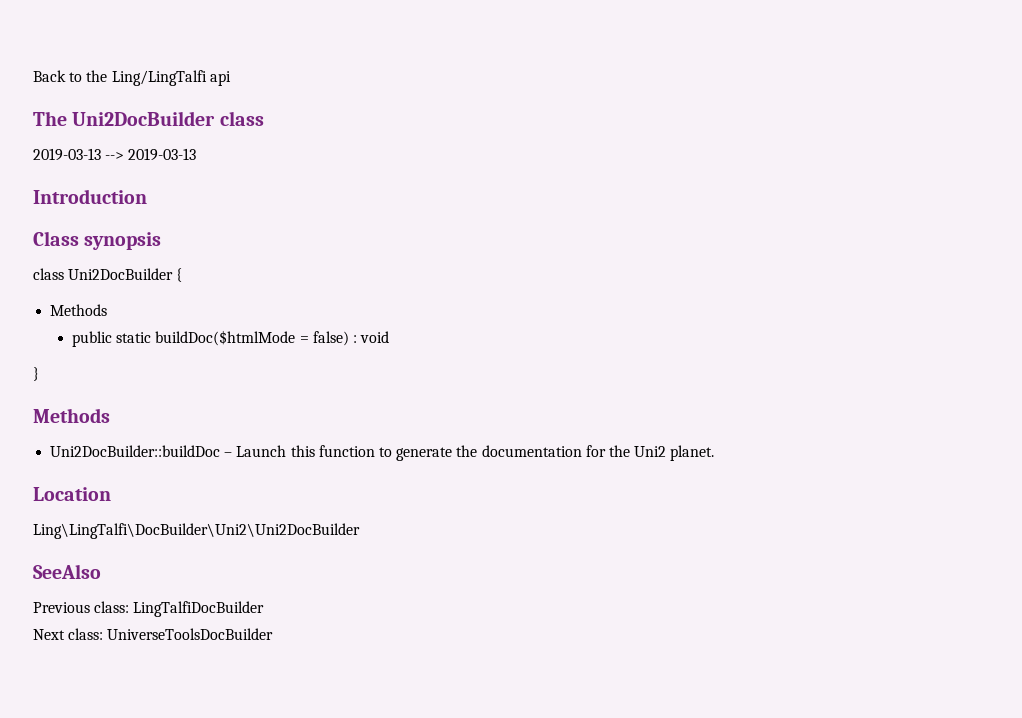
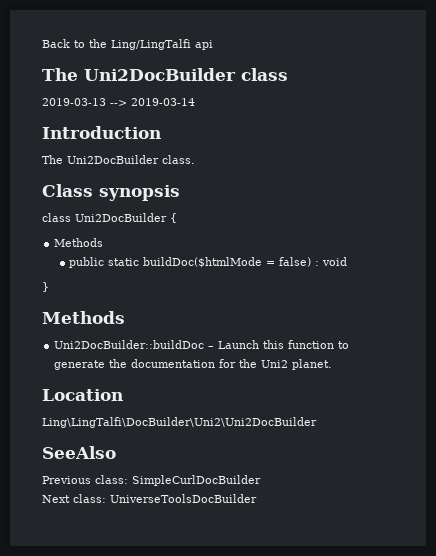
- 2019-03-13 --> 2019-03-13
+ 2019-03-13 --> 2019-03-14
+ The Uni2DocBuilder class.
- Previous class: LingTalfiDocBuilder
+ Previous class: SimpleCurlDocBuilder

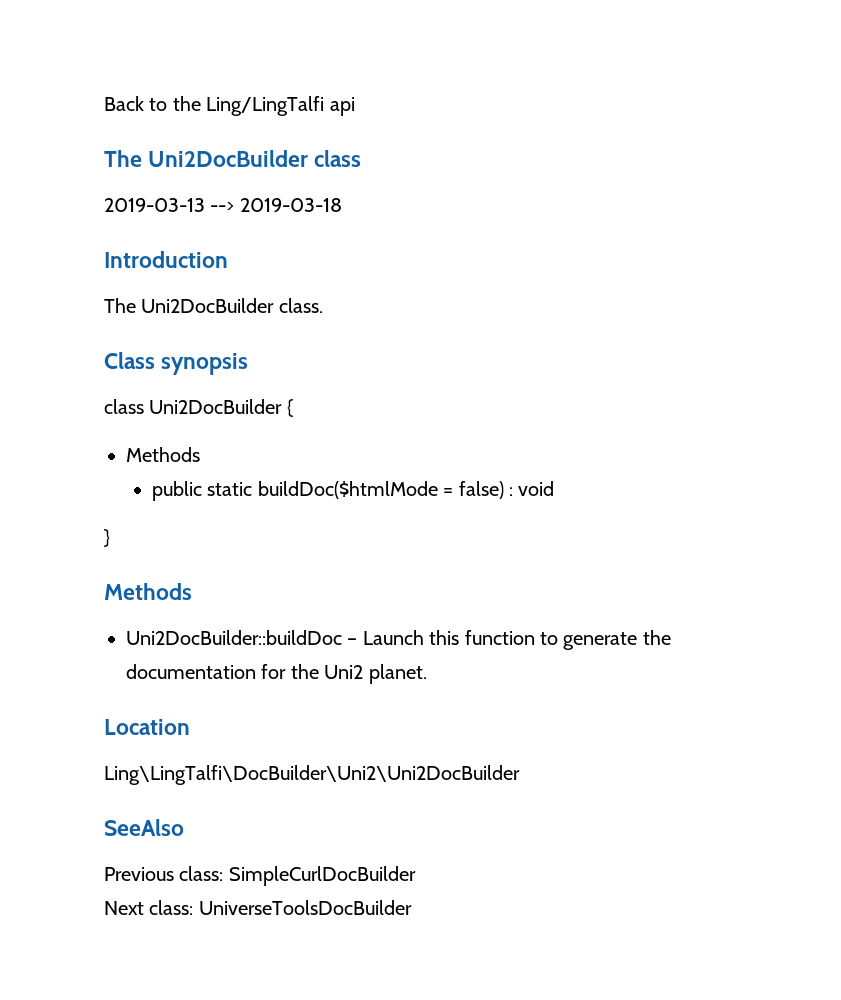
- 2019-03-13 --> 2019-03-14
+ 2019-03-13 --> 2019-03-18

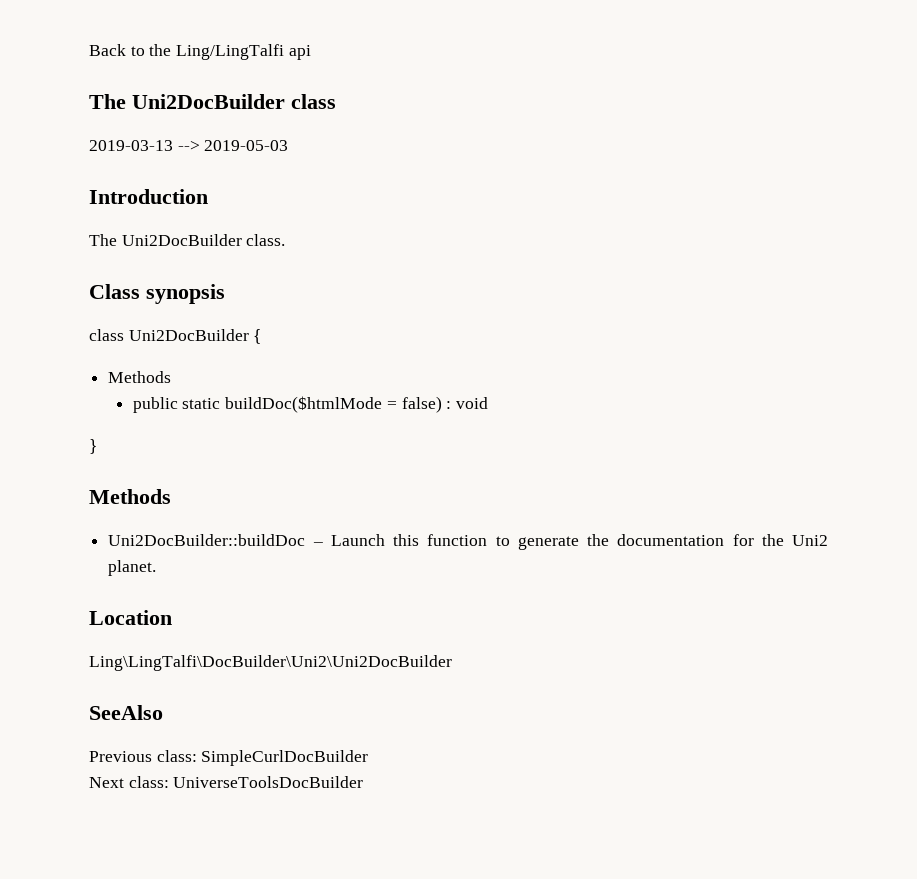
- 2019-03-13 --> 2019-03-18
+ 2019-03-13 --> 2019-05-03

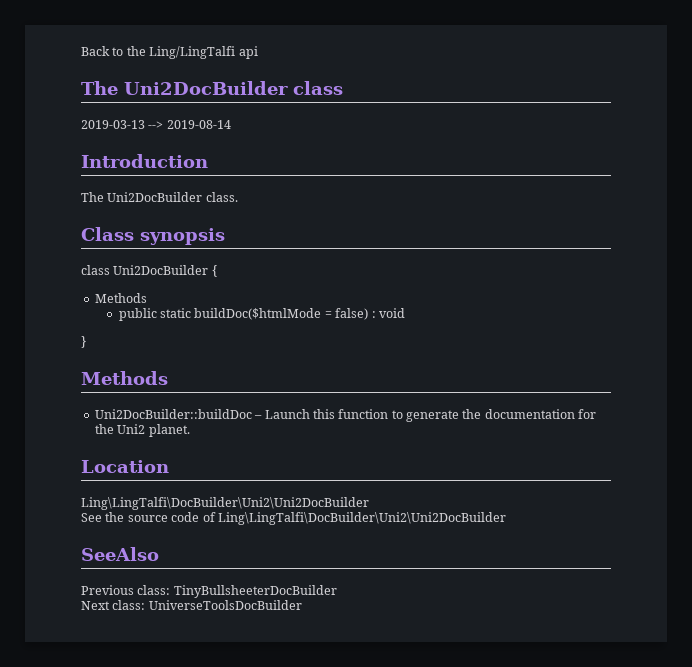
- 2019-03-13 --> 2019-05-03
+ 2019-03-13 --> 2019-08-14
+ See the source code of Ling\LingTalfi\DocBuilder\Uni2\Uni2DocBuilder
- Previous class: SimpleCurlDocBuilder
+ Previous class: TinyBullsheeterDocBuilder

